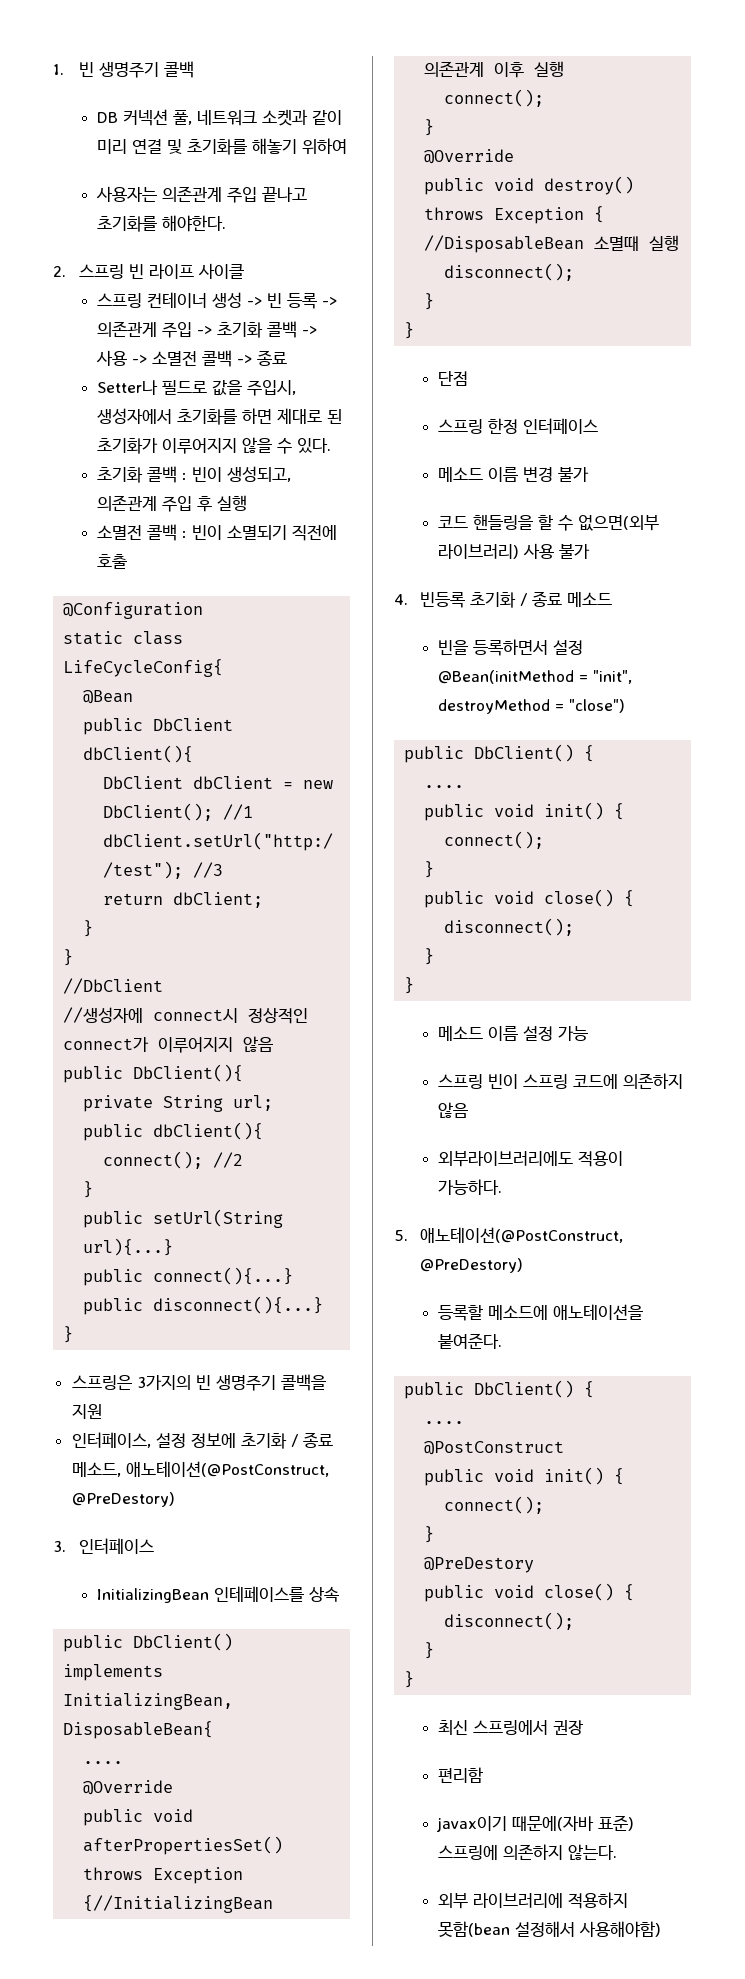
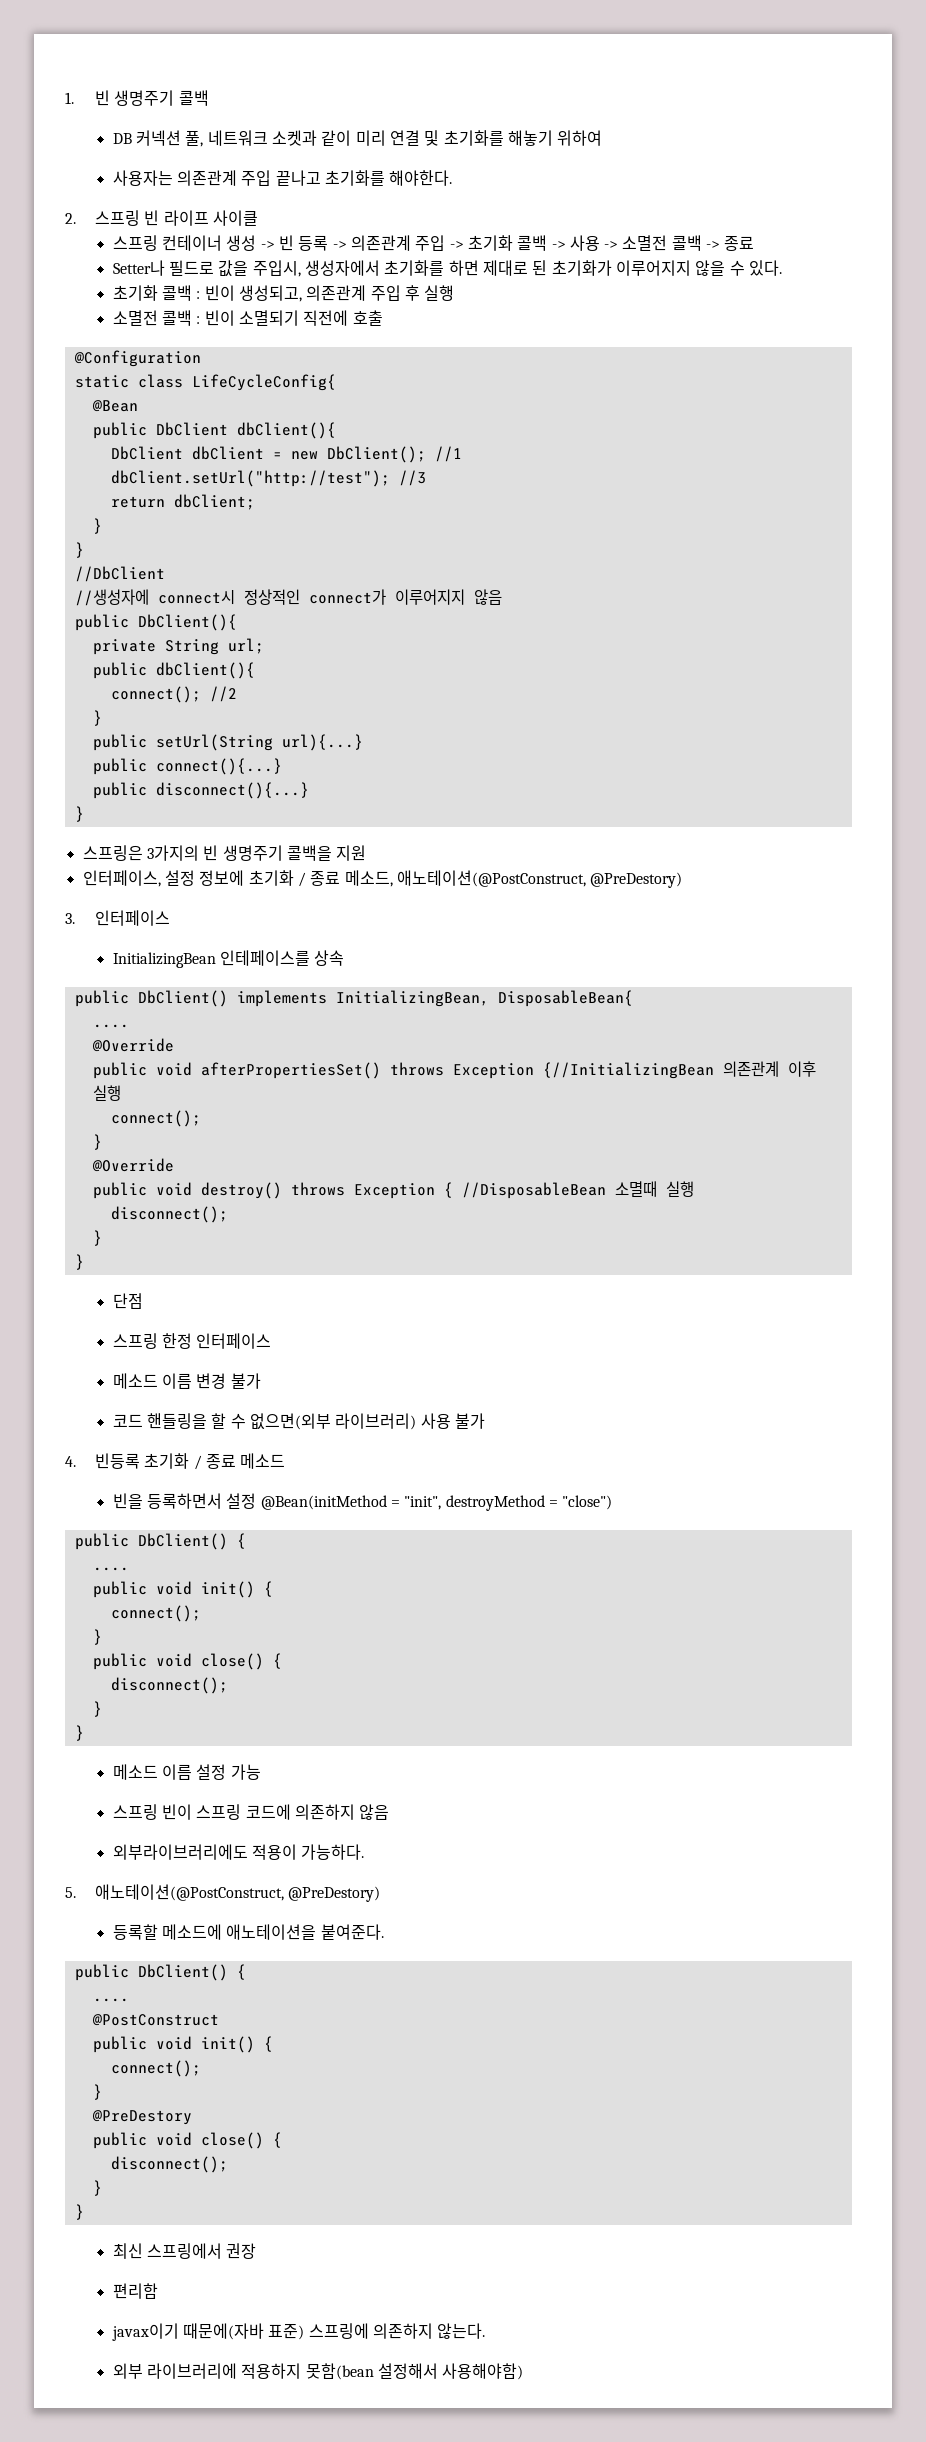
- 스프링 컨테이너 생성 -> 빈 등록 -> 의존관게 주입 -> 초기화 콜백 -> 사용 -> 소멸전 콜백 -> 종료
+ 스프링 컨테이너 생성 -> 빈 등록 -> 의존관계 주입 -> 초기화 콜백 -> 사용 -> 소멸전 콜백 -> 종료

